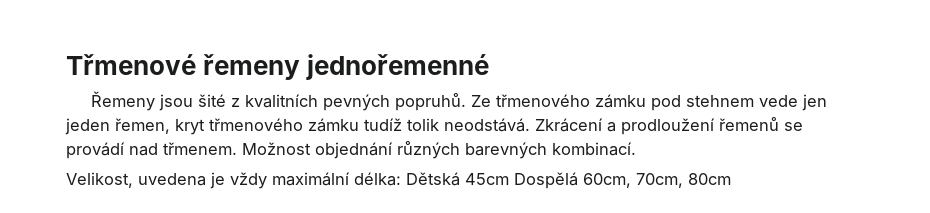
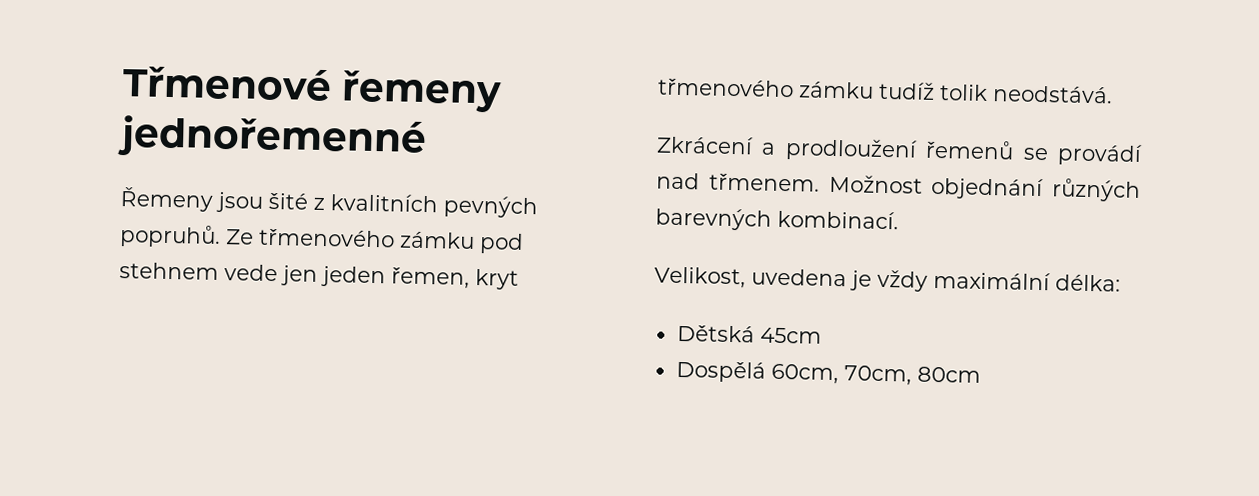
- Ze třmenového zámku pod stehnem vede jen jeden řemen, kryt třmenového zámku tudíž tolik neodstává. Zkrácení a prodloužení řemenů se provádí nad třmenem.
+ Ze třmenového zámku pod stehnem vede jen jeden řemen, kryt třmenového zámku tudíž tolik neodstává.
+ Zkrácení a prodloužení řemenů se provádí nad třmenem.
- Velikost, uvedena je vždy maximální délka: Dětská 45cm Dospělá 60cm, 70cm, 80cm
+ Velikost, uvedena je vždy maximální délka:
+ Dětská 45cm
+ Dospělá 60cm, 70cm, 80cm

